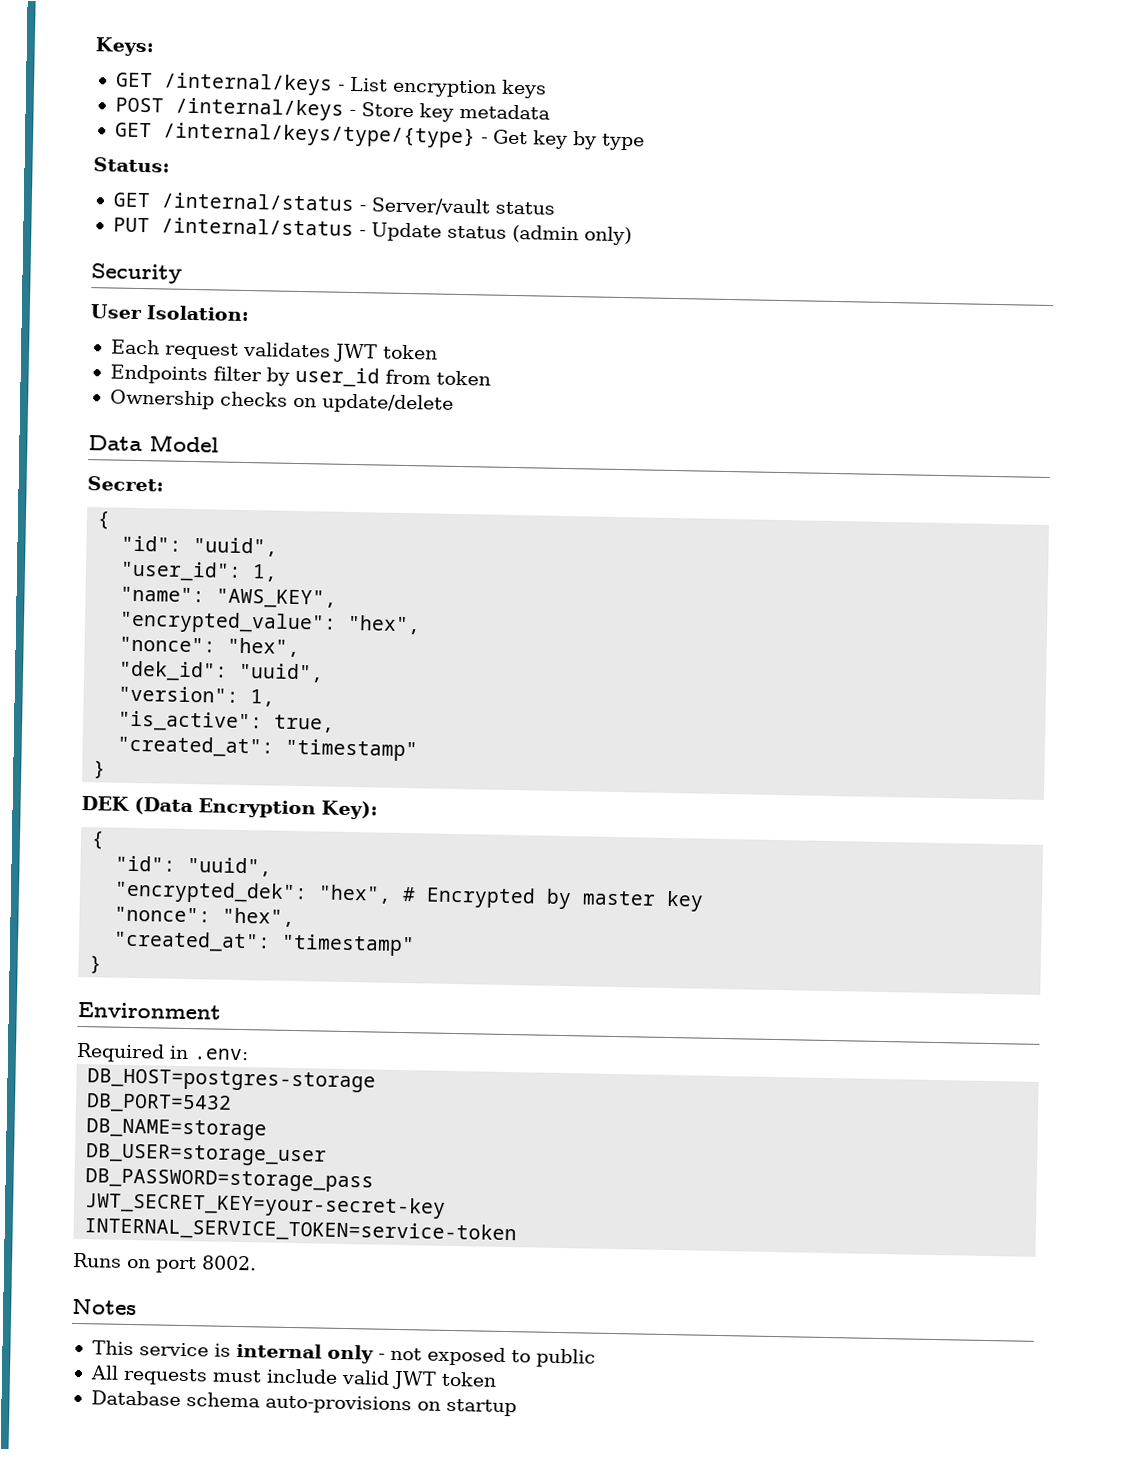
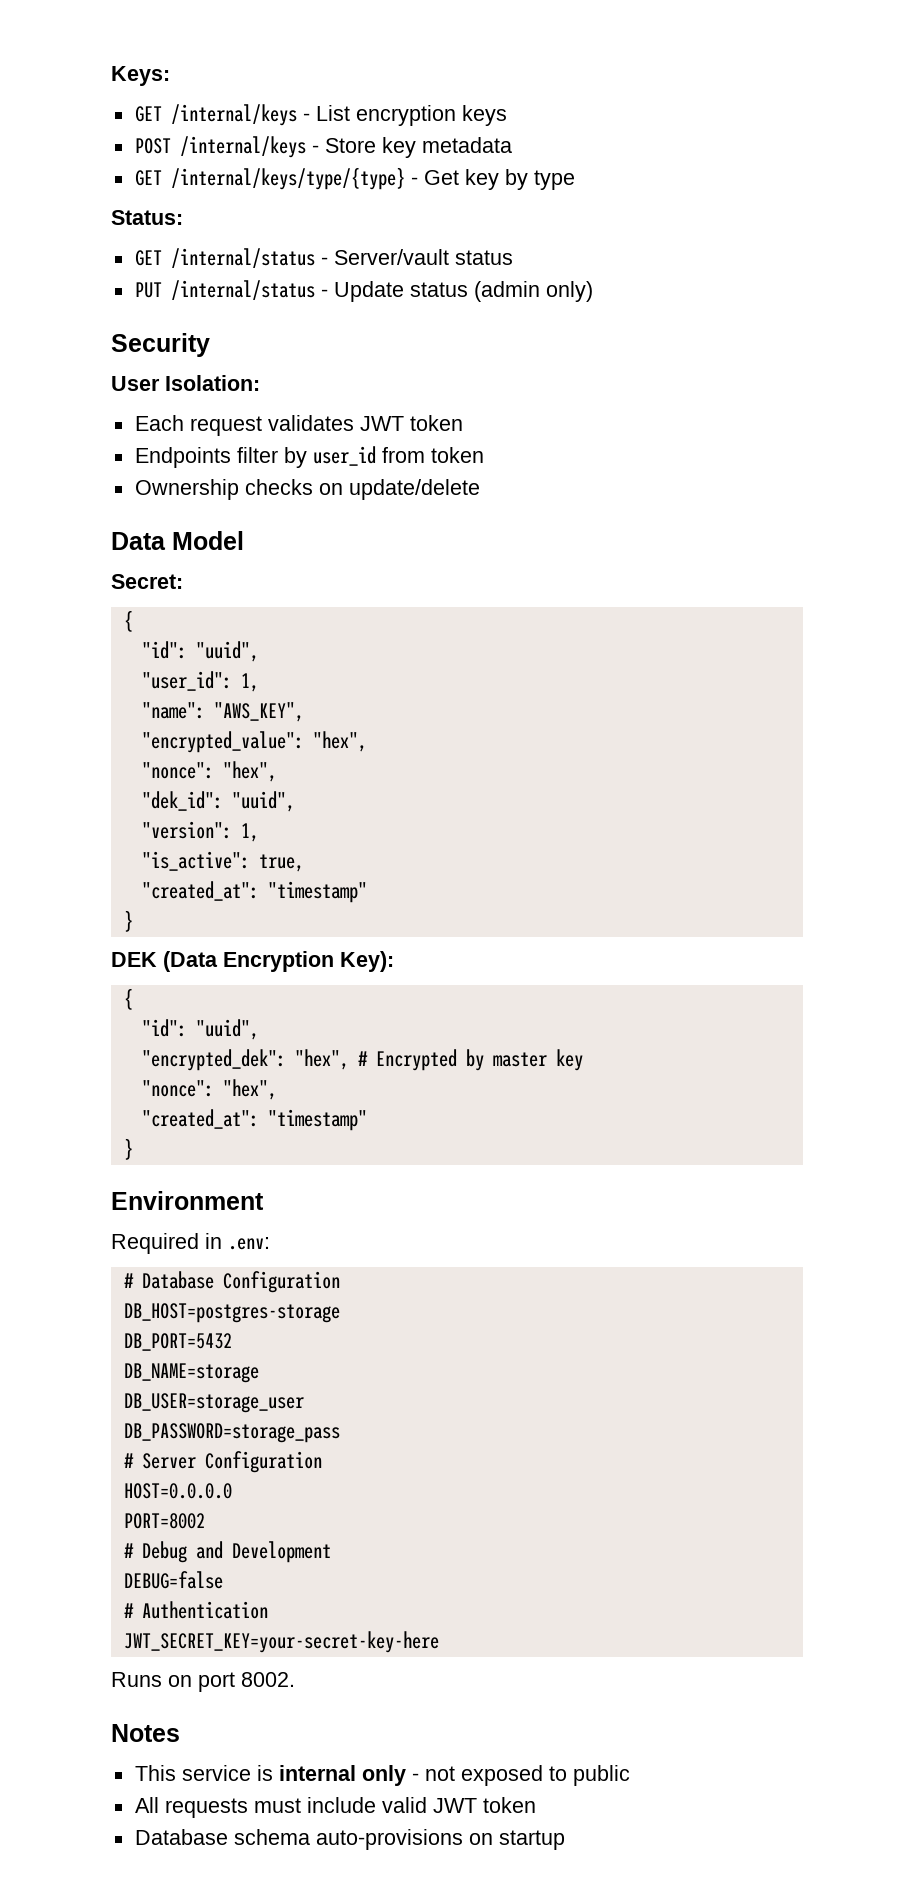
+ # Database Configuration
- JWT_SECRET_KEY=your-secret-key
- INTERNAL_SERVICE_TOKEN=service-token
+ # Server Configuration
+ HOST=0.0.0.0
+ PORT=8002
+ # Debug and Development
+ DEBUG=false
+ # Authentication
+ JWT_SECRET_KEY=your-secret-key-here

